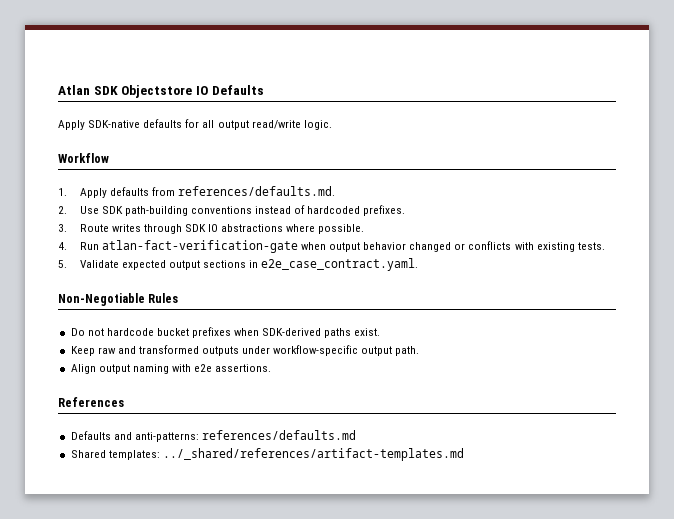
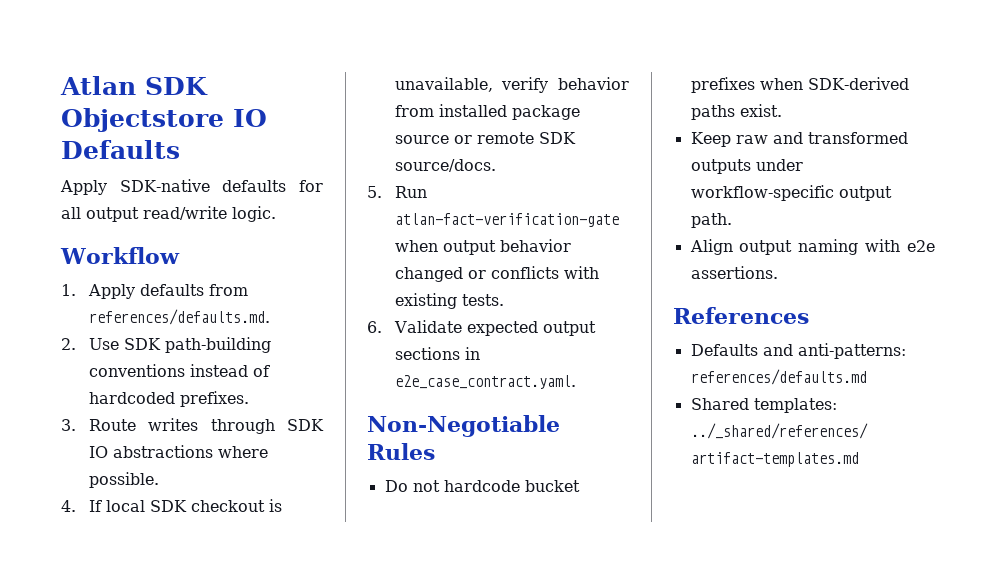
- 4. Run atlan-fact-verification-gate when output behavior changed or conflicts with existing tests.
+ 4. If local SDK checkout is unavailable, verify behavior from installed package source or remote SDK source/docs.
+ 5. Run atlan-fact-verification-gate when output behavior changed or conflicts with existing tests.
- 5. Validate expected output sections in e2e_case_contract.yaml.
+ 6. Validate expected output sections in e2e_case_contract.yaml.

